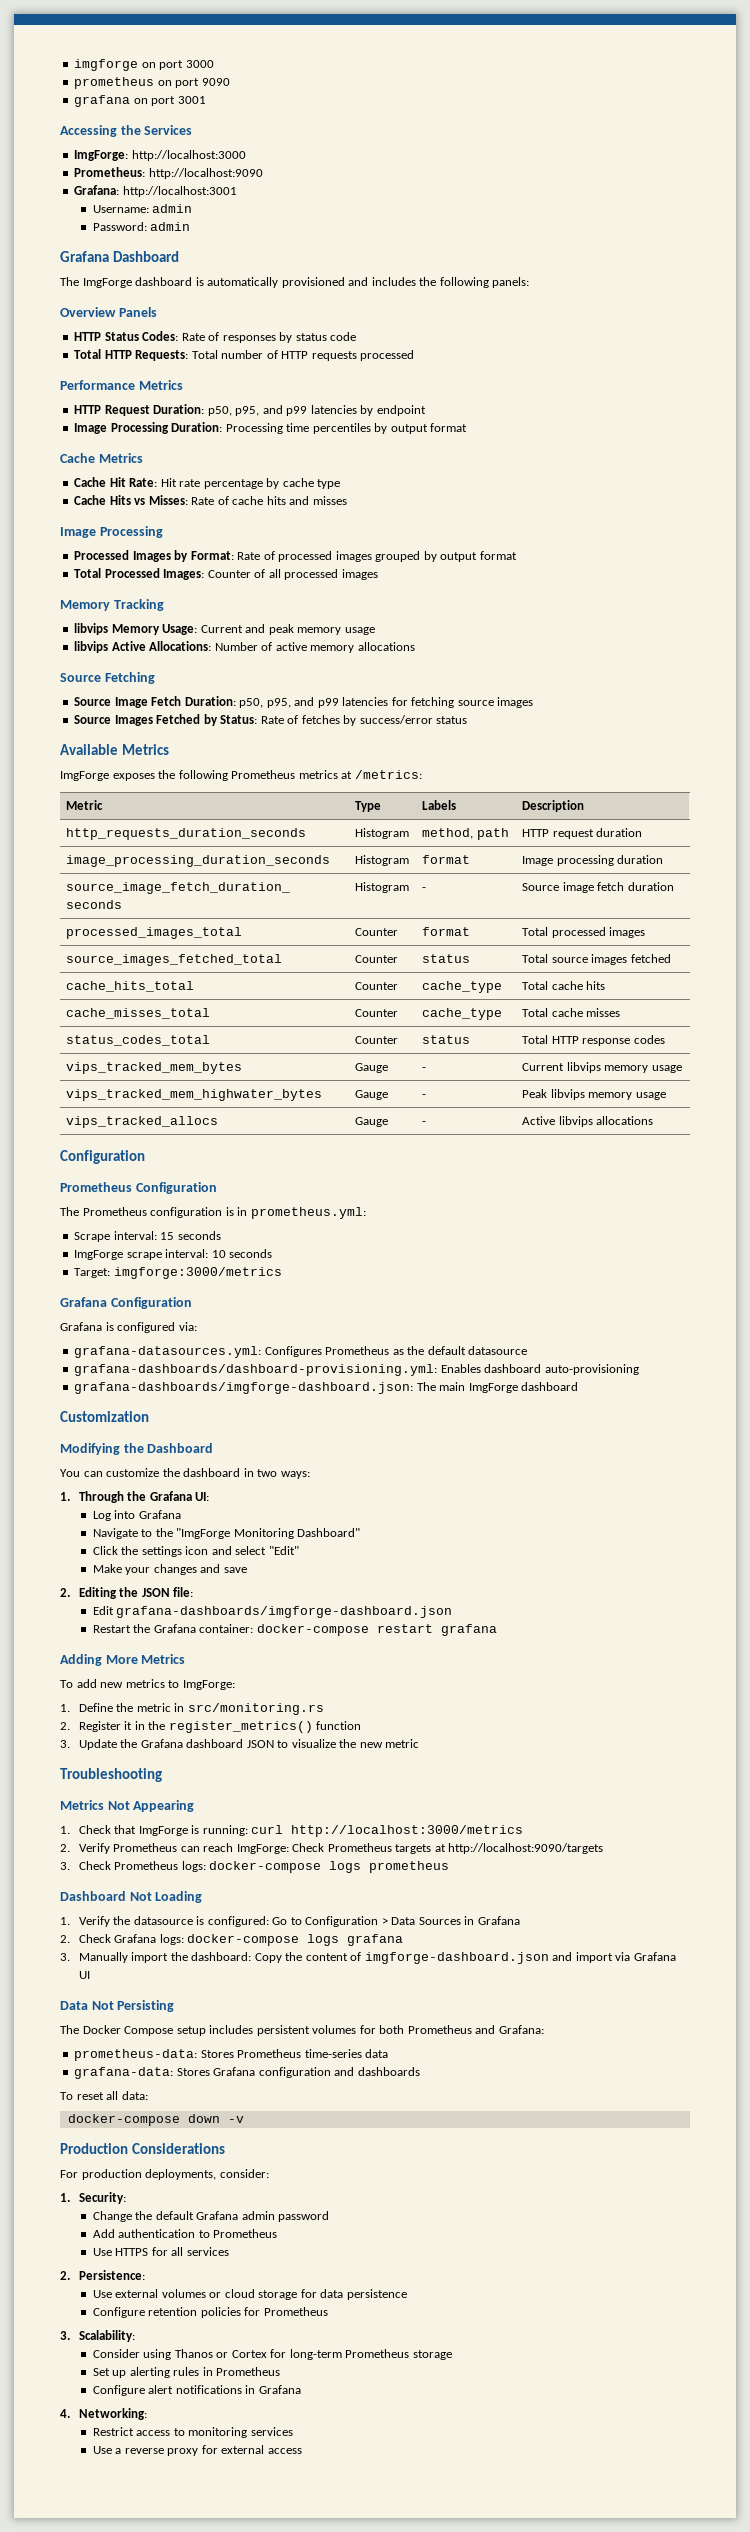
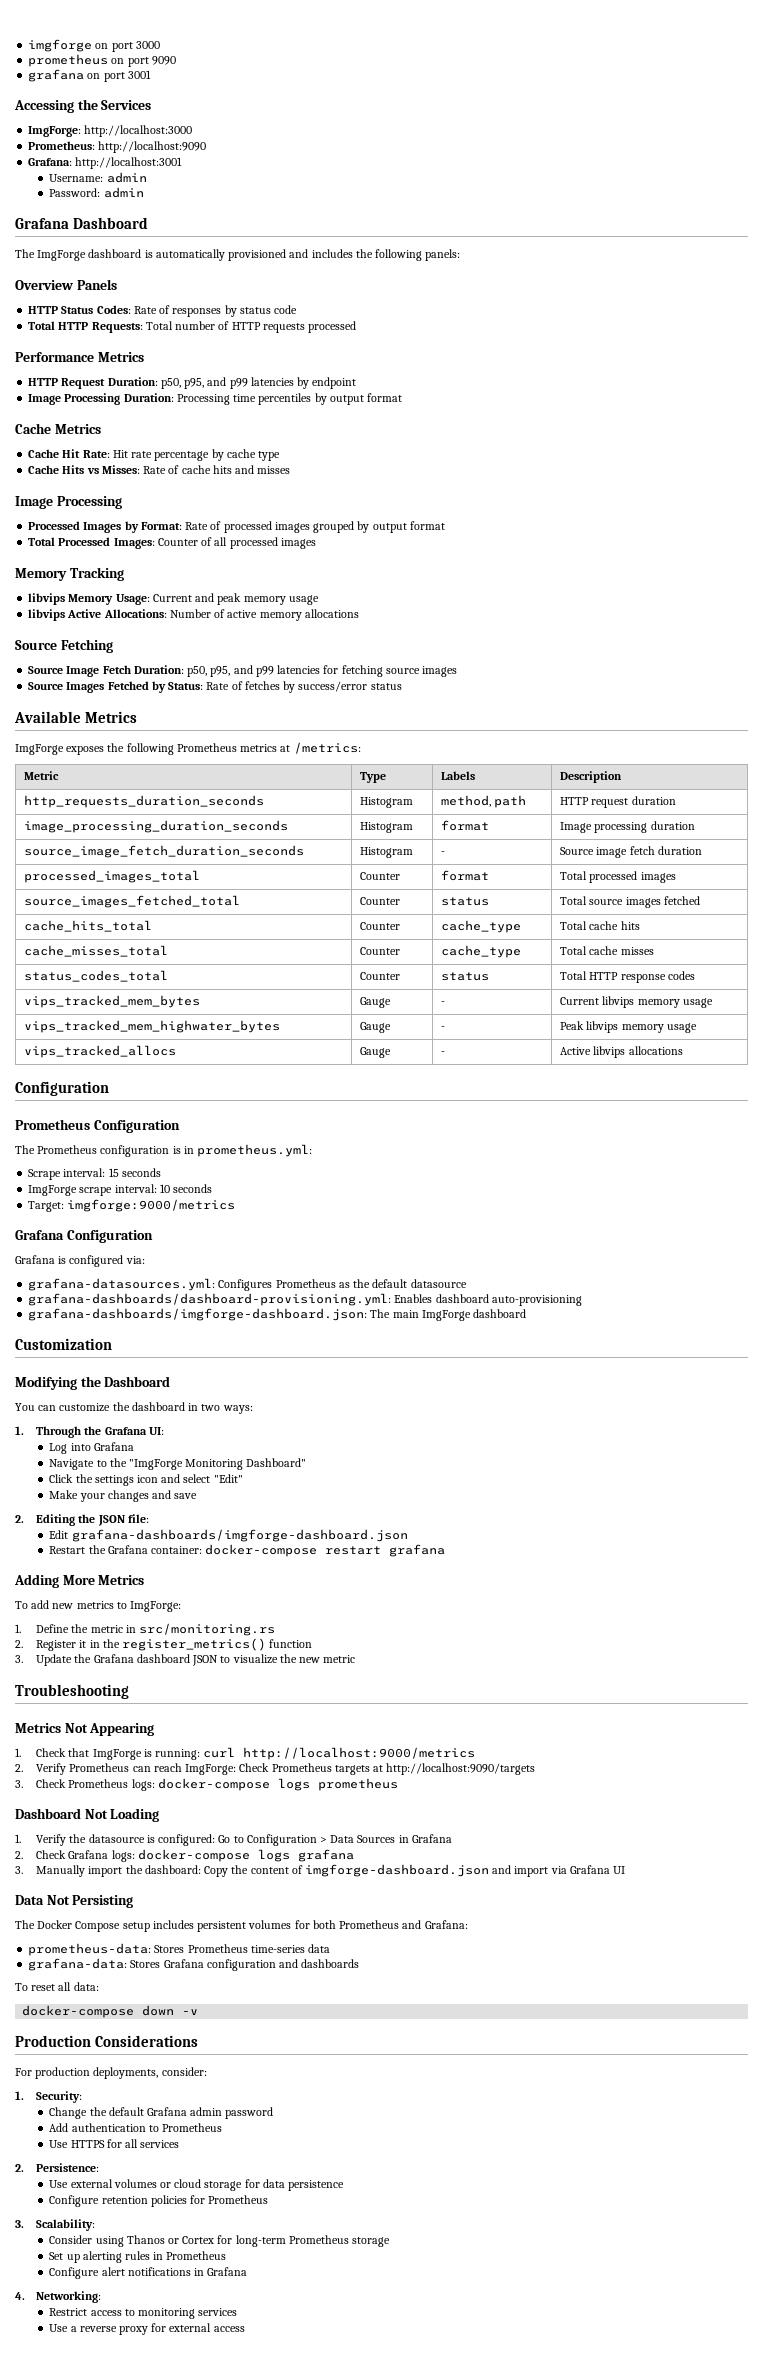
- Target: imgforge:3000/metrics
+ Target: imgforge:9000/metrics
- 1. Check that ImgForge is running: curl http://localhost:3000/metrics
+ 1. Check that ImgForge is running: curl http://localhost:9000/metrics

